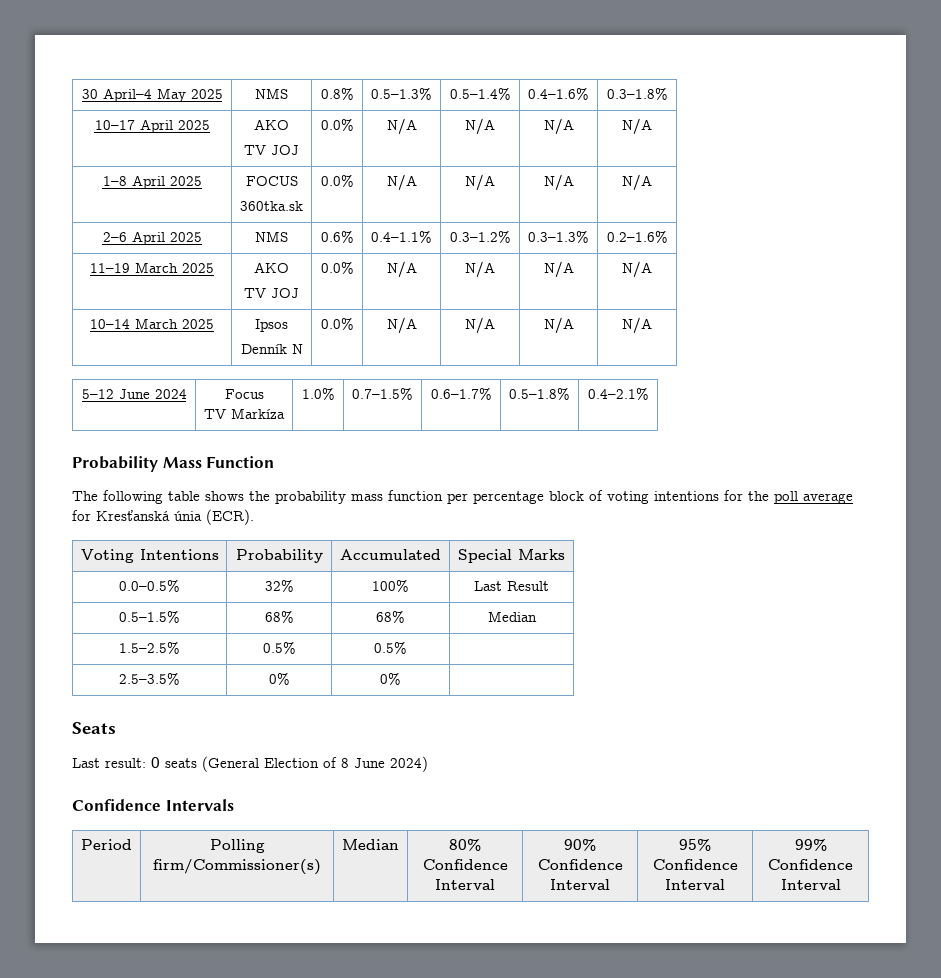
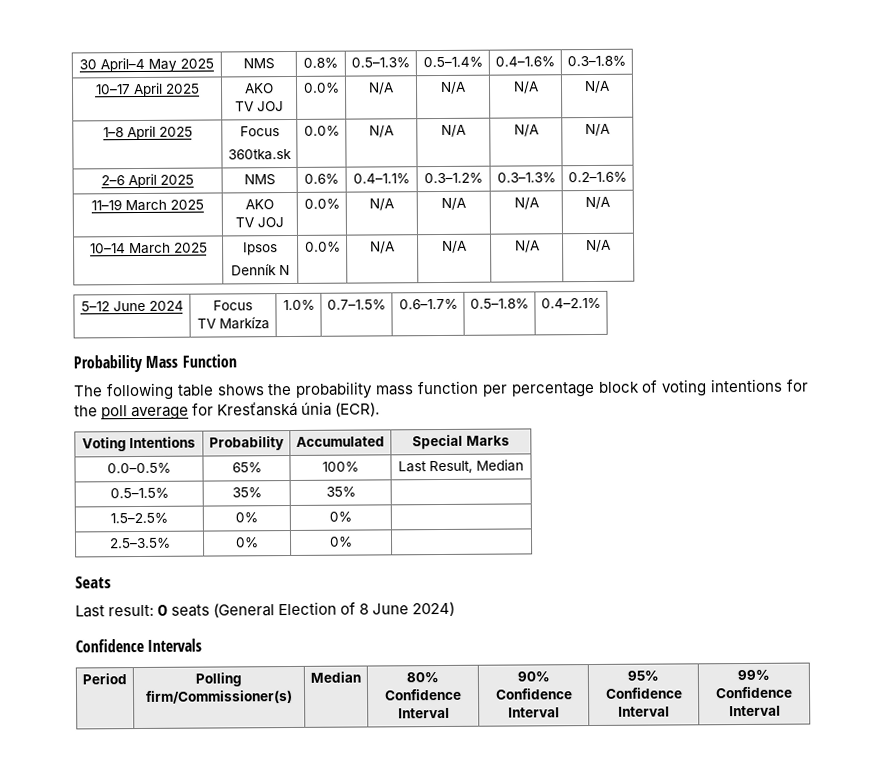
- 1–8 April 2025 | FOCUS
+ 1–8 April 2025 | Focus
- 0.0–0.5% | 32% | 100% | Last Result
+ 0.0–0.5% | 65% | 100% | Last Result, Median
- 0.5–1.5% | 68% | 68% | Median
+ 0.5–1.5% | 35% | 35% |
- 1.5–2.5% | 0.5% | 0.5% |
+ 1.5–2.5% | 0% | 0% |

